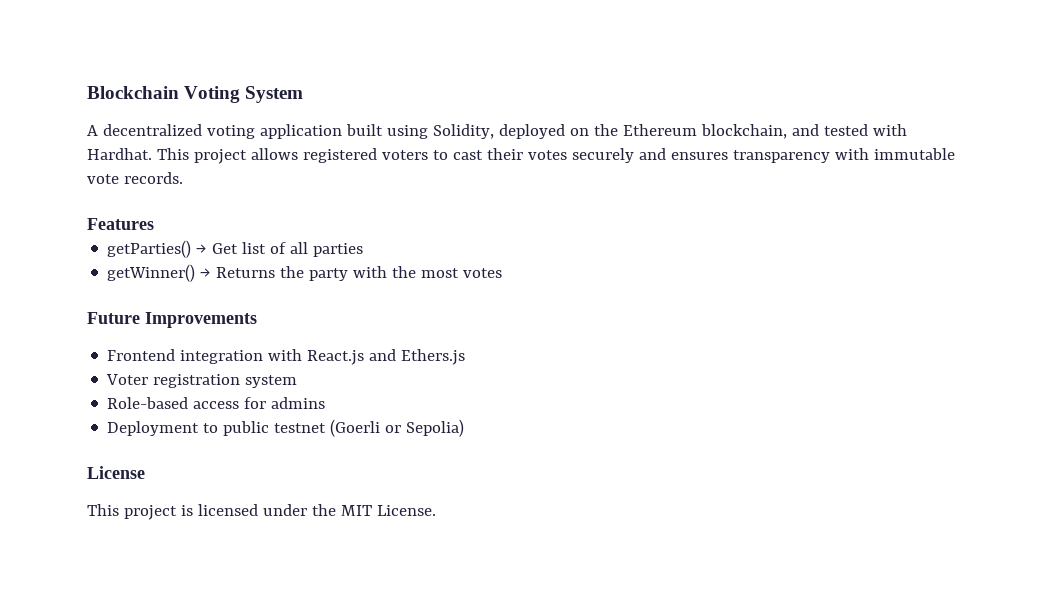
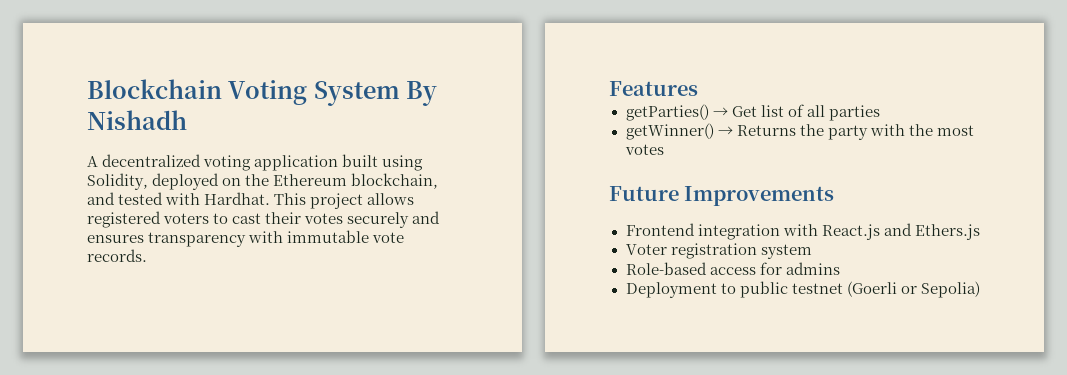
- Blockchain Voting System
+ Blockchain Voting System By Nishadh
- License
- This project is licensed under the MIT License.

